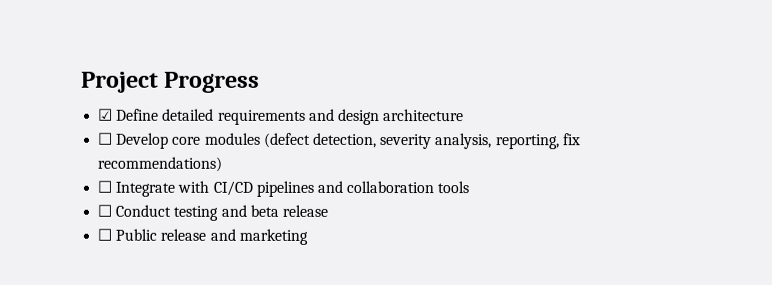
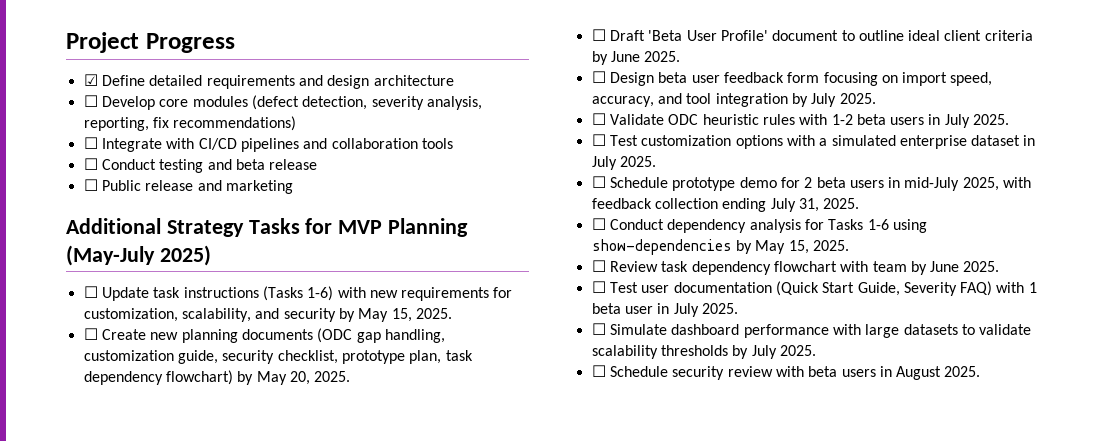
+ Additional Strategy Tasks for MVP Planning (May-July 2025)
+ ☐ Update task instructions (Tasks 1-6) with new requirements for customization, scalability, and security by May 15, 2025.
+ ☐ Create new planning documents (ODC gap handling, customization guide, security checklist, prototype plan, task dependency flowchart) by May 20, 2025.
+ ☐ Draft 'Beta User Profile' document to outline ideal client criteria by June 2025.
+ ☐ Design beta user feedback form focusing on import speed, accuracy, and tool integration by July 2025.
+ ☐ Validate ODC heuristic rules with 1-2 beta users in July 2025.
+ ☐ Test customization options with a simulated enterprise dataset in July 2025.
+ ☐ Schedule prototype demo for 2 beta users in mid-July 2025, with feedback collection ending July 31, 2025.
+ ☐ Conduct dependency analysis for Tasks 1-6 using show-dependencies by May 15, 2025.
+ ☐ Review task dependency flowchart with team by June 2025.
+ ☐ Test user documentation (Quick Start Guide, Severity FAQ) with 1 beta user in July 2025.
+ ☐ Simulate dashboard performance with large datasets to validate scalability thresholds by July 2025.
+ ☐ Schedule security review with beta users in August 2025.

